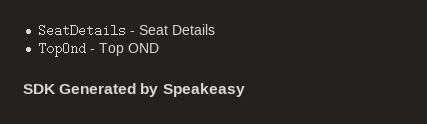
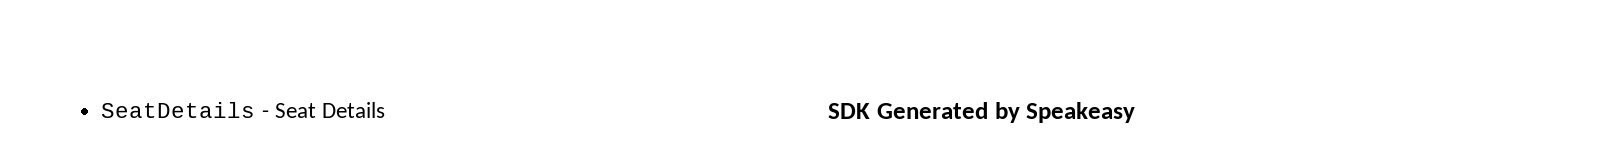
- TopOnd - Top OND

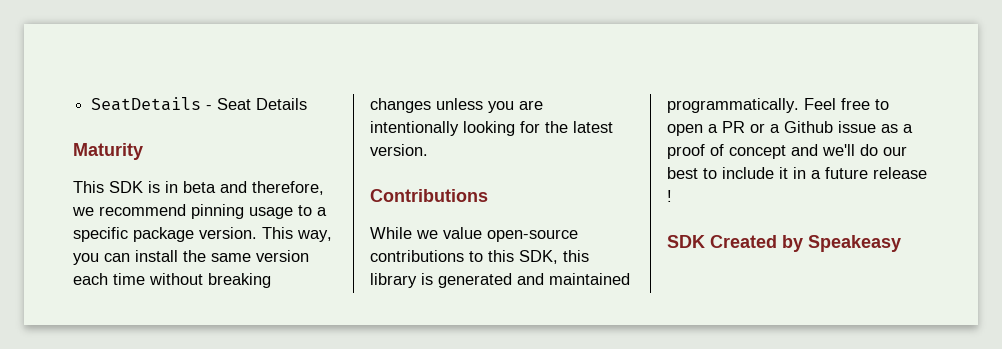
- SDK Generated by Speakeasy
+ Maturity
+ This SDK is in beta and therefore, we recommend pinning usage to a specific package version. This way, you can install the same version each time without breaking changes unless you are intentionally looking for the latest version.
+ Contributions
+ While we value open-source contributions to this SDK, this library is generated and maintained programmatically. Feel free to open a PR or a Github issue as a proof of concept and we'll do our best to include it in a future release !
+ SDK Created by Speakeasy

